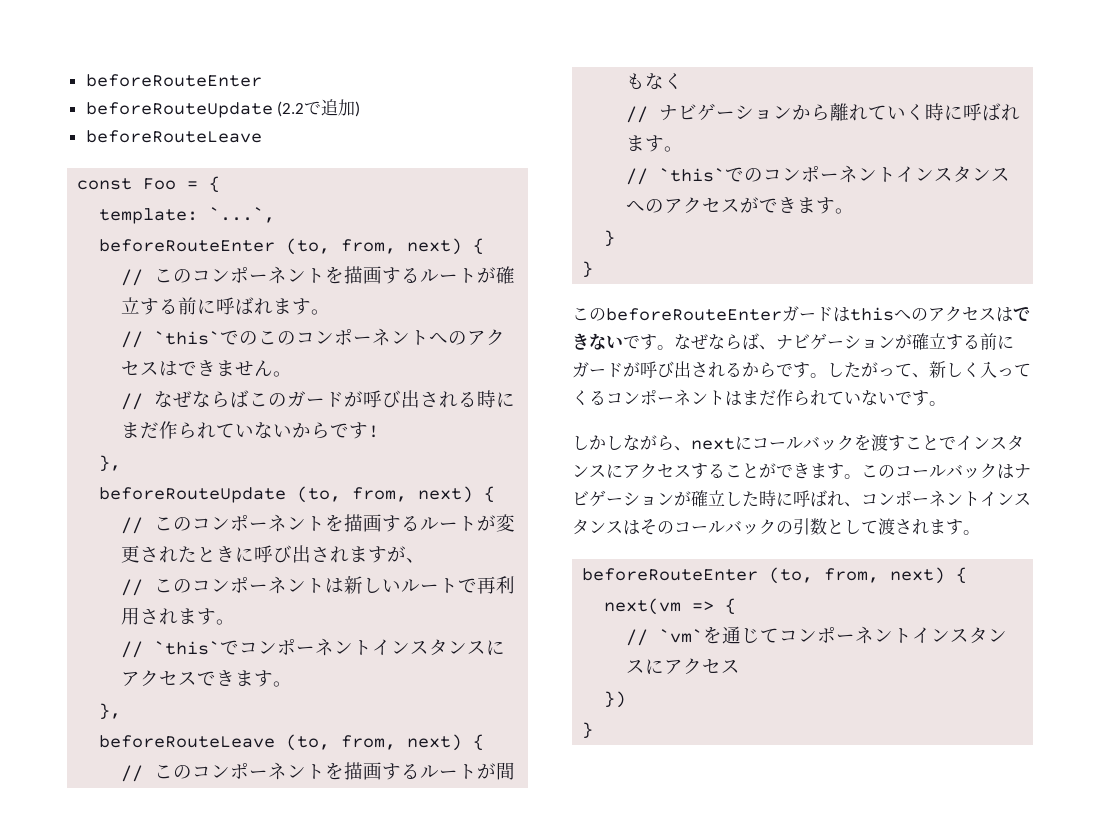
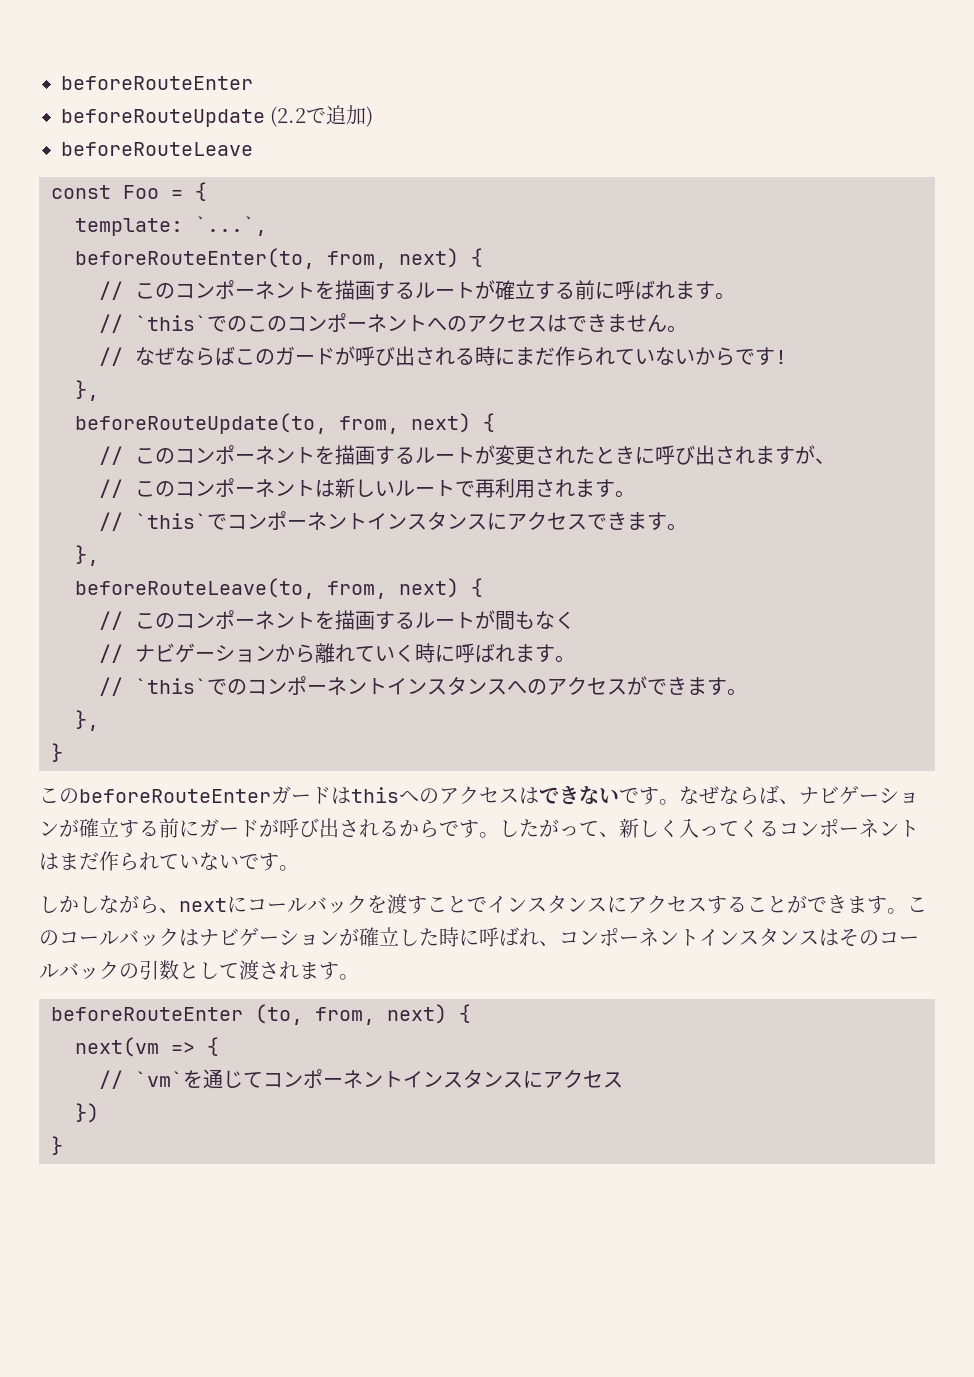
  template: `...`,
- beforeRouteEnter (to, from, next) {
+ beforeRouteEnter(to, from, next) {
- beforeRouteUpdate (to, from, next) {
+ beforeRouteUpdate(to, from, next) {
- beforeRouteLeave (to, from, next) {
+ beforeRouteLeave(to, from, next) {
  // `this`でのコンポーネントインスタンスへのアクセスができます。
- }
+ },

